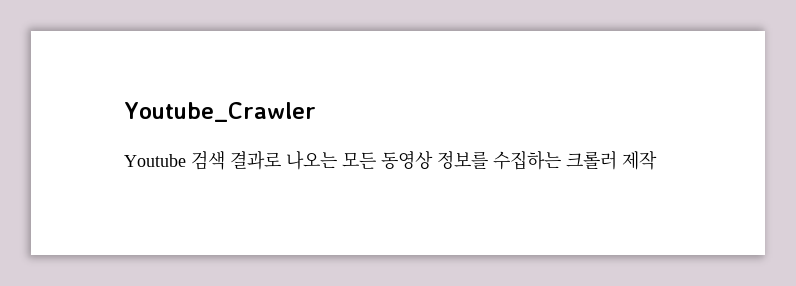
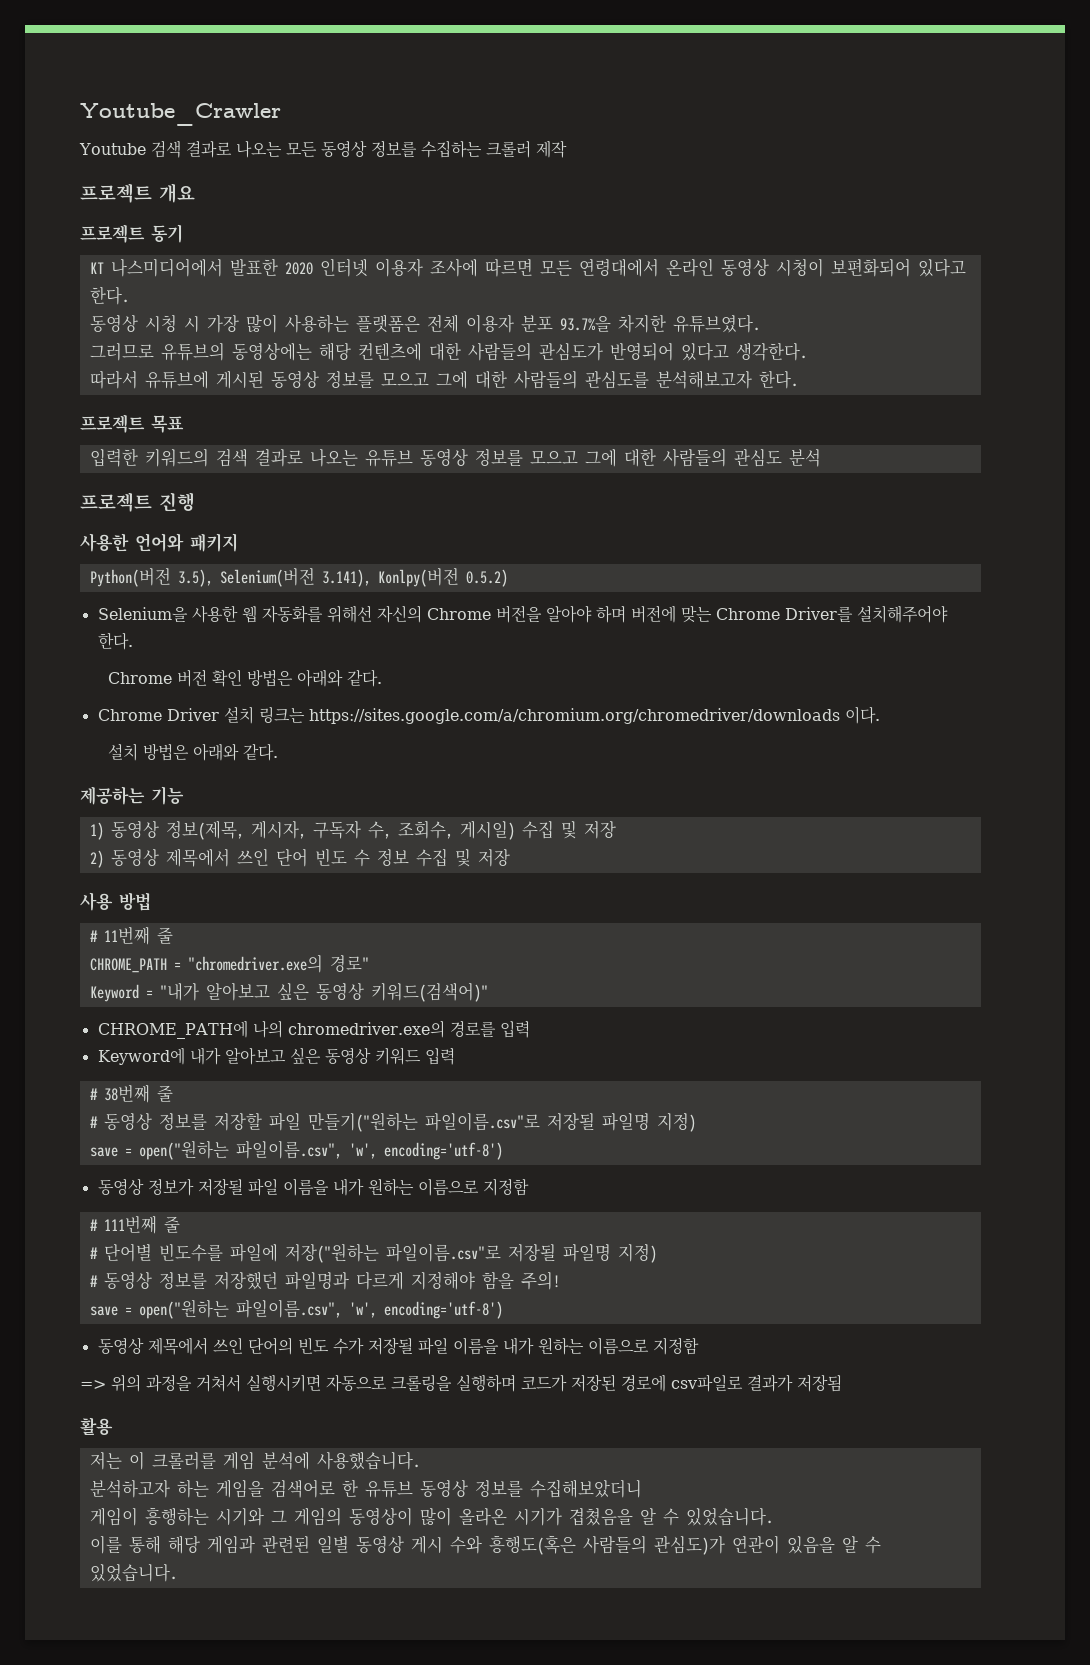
+ 프로젝트 개요
+ 프로젝트 동기
+ KT 나스미디어에서 발표한 2020 인터넷 이용자 조사에 따르면 모든 연령대에서 온라인 동영상 시청이 보편화되어 있다고 한다.
+ 동영상 시청 시 가장 많이 사용하는 플랫폼은 전체 이용자 분포 93.7%을 차지한 유튜브였다.
+ 그러므로 유튜브의 동영상에는 해당 컨텐츠에 대한 사람들의 관심도가 반영되어 있다고 생각한다.
+ 따라서 유튜브에 게시된 동영상 정보를 모으고 그에 대한 사람들의 관심도를 분석해보고자 한다.
+ 프로젝트 목표
+ 입력한 키워드의 검색 결과로 나오는 유튜브 동영상 정보를 모으고 그에 대한 사람들의 관심도 분석
+ 프로젝트 진행
+ 사용한 언어와 패키지
+ Python(버전 3.5), Selenium(버전 3.141), Konlpy(버전 0.5.2)
+ Selenium을 사용한 웹 자동화를 위해선 자신의 Chrome 버전을 알아야 하며 버전에 맞는 Chrome Driver를 설치해주어야 한다.
+ Chrome 버전 확인 방법은 아래와 같다.
+ Chrome Driver 설치 링크는 https://sites.google.com/a/chromium.org/chromedriver/downloads 이다.
+ 설치 방법은 아래와 같다.
+ 제공하는 기능
+ 1) 동영상 정보(제목, 게시자, 구독자 수, 조회수, 게시일) 수집 및 저장
+ 2) 동영상 제목에서 쓰인 단어 빈도 수 정보 수집 및 저장
+ 사용 방법
+ # 11번째 줄
+ CHROME_PATH = "chromedriver.exe의 경로"
+ Keyword = "내가 알아보고 싶은 동영상 키워드(검색어)"
+ CHROME_PATH에 나의 chromedriver.exe의 경로를 입력
+ Keyword에 내가 알아보고 싶은 동영상 키워드 입력
+ # 38번째 줄
+ # 동영상 정보를 저장할 파일 만들기("원하는 파일이름.csv"로 저장될 파일명 지정)
+ save = open("원하는 파일이름.csv", 'w', encoding='utf-8')
+ 동영상 정보가 저장될 파일 이름을 내가 원하는 이름으로 지정함
+ # 111번째 줄
+ # 단어별 빈도수를 파일에 저장("원하는 파일이름.csv"로 저장될 파일명 지정)
+ # 동영상 정보를 저장했던 파일명과 다르게 지정해야 함을 주의!
+ save = open("원하는 파일이름.csv", 'w', encoding='utf-8')
+ 동영상 제목에서 쓰인 단어의 빈도 수가 저장될 파일 이름을 내가 원하는 이름으로 지정함
+ => 위의 과정을 거쳐서 실행시키면 자동으로 크롤링을 실행하며 코드가 저장된 경로에 csv파일로 결과가 저장됨
+ 활용
+ 저는 이 크롤러를 게임 분석에 사용했습니다.
+ 분석하고자 하는 게임을 검색어로 한 유튜브 동영상 정보를 수집해보았더니
+ 게임이 흥행하는 시기와 그 게임의 동영상이 많이 올라온 시기가 겹쳤음을 알 수 있었습니다.
+ 이를 통해 해당 게임과 관련된 일별 동영상 게시 수와 흥행도(혹은 사람들의 관심도)가 연관이 있음을 알 수 있었습니다.

